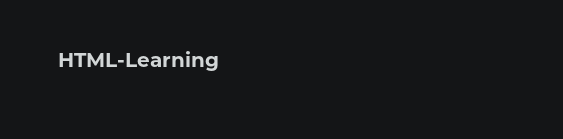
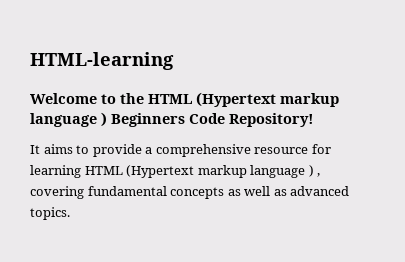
- HTML-Learning
+ HTML-learning
+ Welcome to the HTML (Hypertext markup language ) Beginners Code Repository!
+ It aims to provide a comprehensive resource for learning HTML (Hypertext markup language ) , covering fundamental concepts as well as advanced topics.

